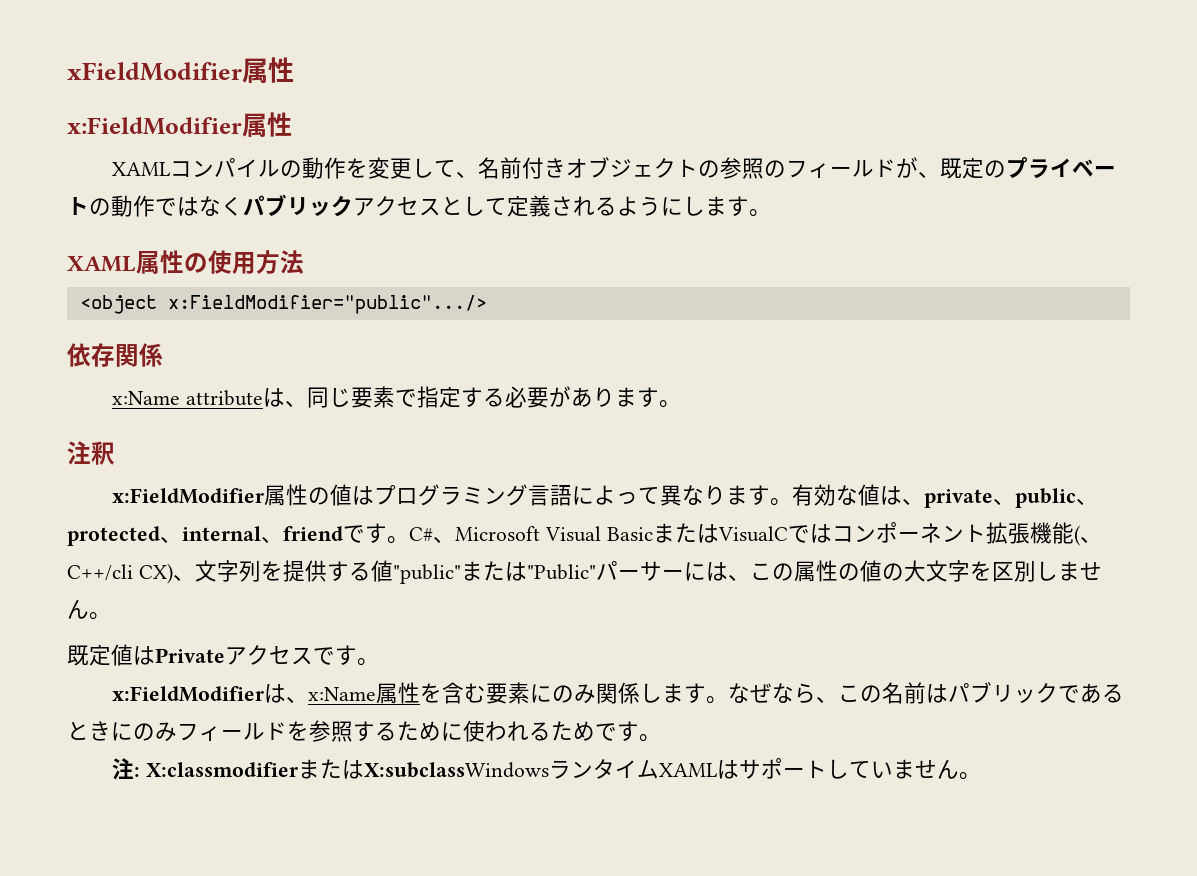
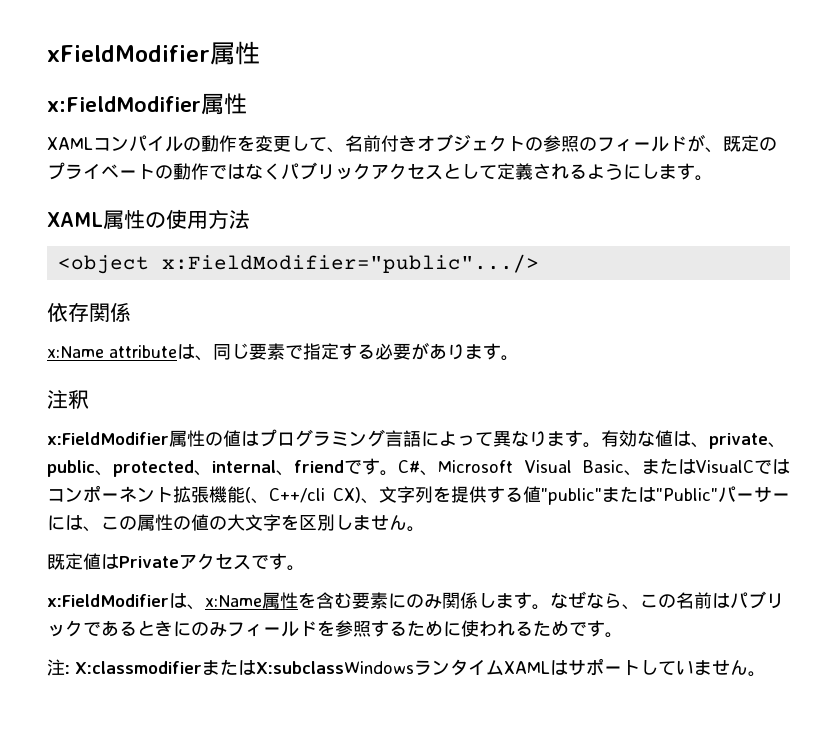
- C#、Microsoft Visual BasicまたはVisualCではコンポーネント拡張機能(、C++/cli CX)、文字列を提供する値"public"または"Public"パーサーには、この属性の値の大文字を区別しません。
+ C#、Microsoft Visual Basic、またはVisualCではコンポーネント拡張機能(、C++/cli CX)、文字列を提供する値"public"または"Public"パーサーには、この属性の値の大文字を区別しません。

